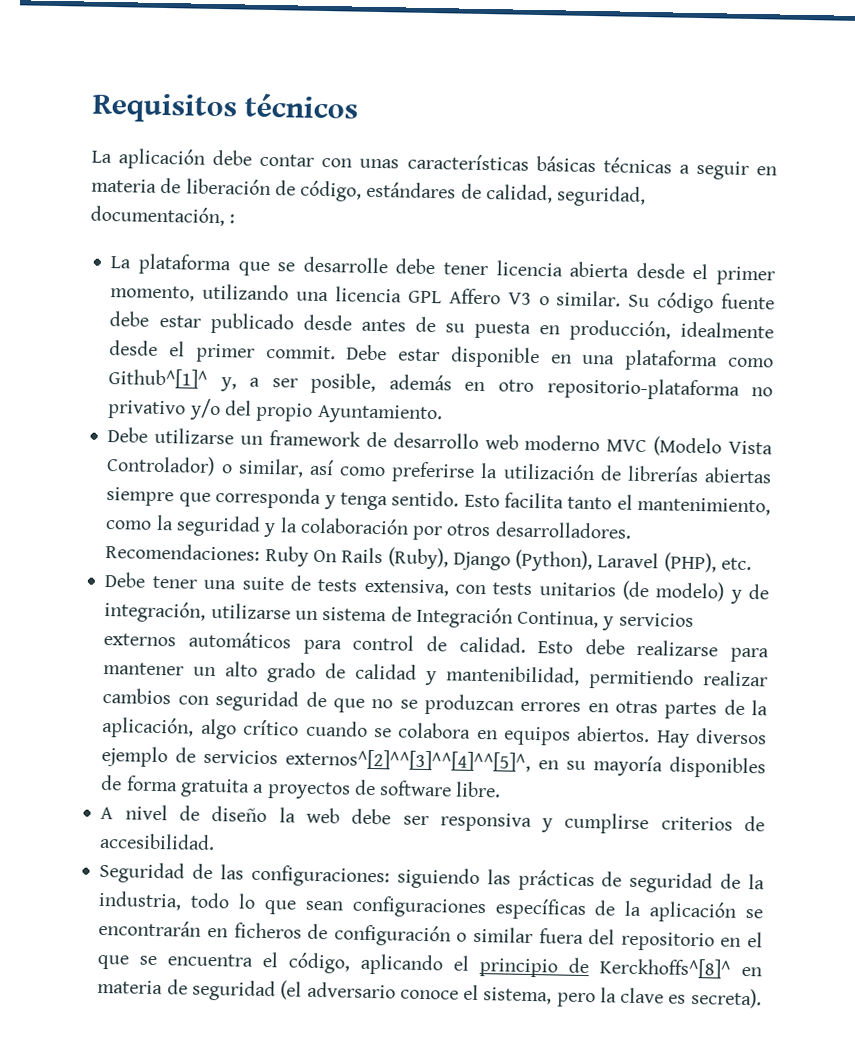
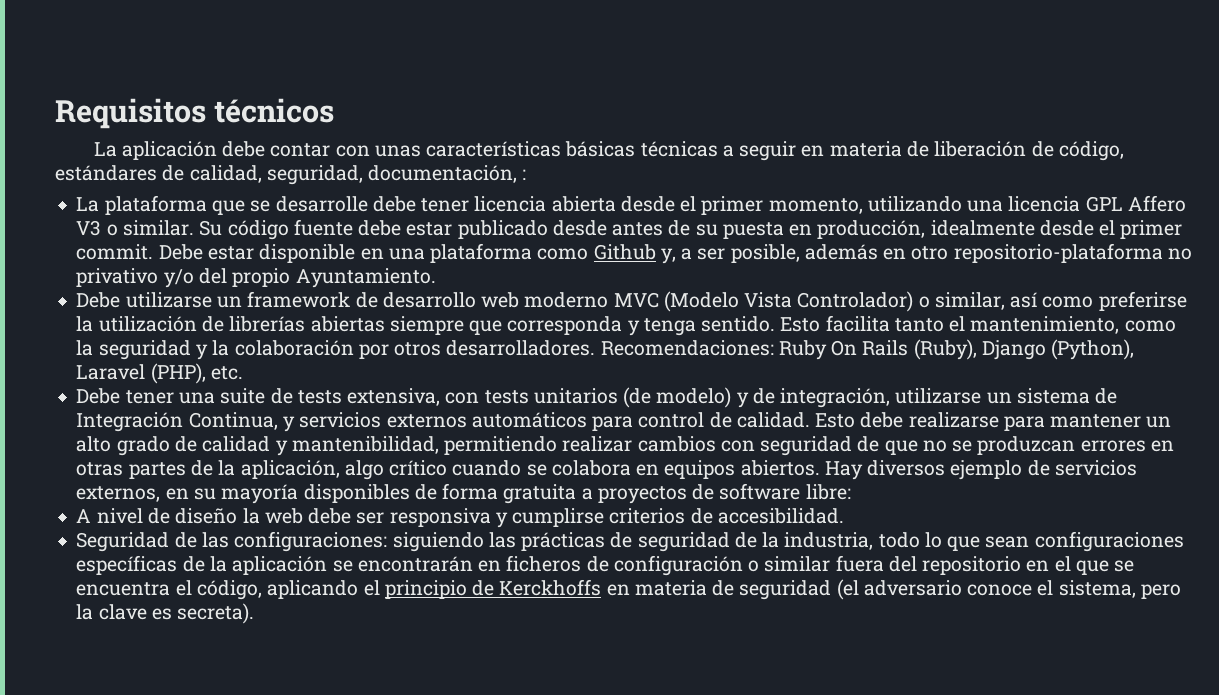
- Debe estar disponible en una plataforma como Github^[1]^ y, a ser posible, además en otro repositorio-plataforma no privativo y/o del propio Ayuntamiento.
+ Debe estar disponible en una plataforma como Github y, a ser posible, además en otro repositorio-plataforma no privativo y/o del propio Ayuntamiento.
- Hay diversos ejemplo de servicios externos^[2]^^[3]^^[4]^^[5]^, en su mayoría disponibles de forma gratuita a proyectos de software libre.
+ Hay diversos ejemplo de servicios externos, en su mayoría disponibles de forma gratuita a proyectos de software libre:
- Seguridad de las configuraciones: siguiendo las prácticas de seguridad de la industria, todo lo que sean configuraciones específicas de la aplicación se encontrarán en ficheros de configuración o similar fuera del repositorio en el que se encuentra el código, aplicando el principio de Kerckhoffs^[8]^ en materia de seguridad (el adversario conoce el sistema, pero la clave es secreta).
+ Seguridad de las configuraciones: siguiendo las prácticas de seguridad de la industria, todo lo que sean configuraciones específicas de la aplicación se encontrarán en ficheros de configuración o similar fuera del repositorio en el que se encuentra el código, aplicando el principio de Kerckhoffs en materia de seguridad (el adversario conoce el sistema, pero la clave es secreta).

